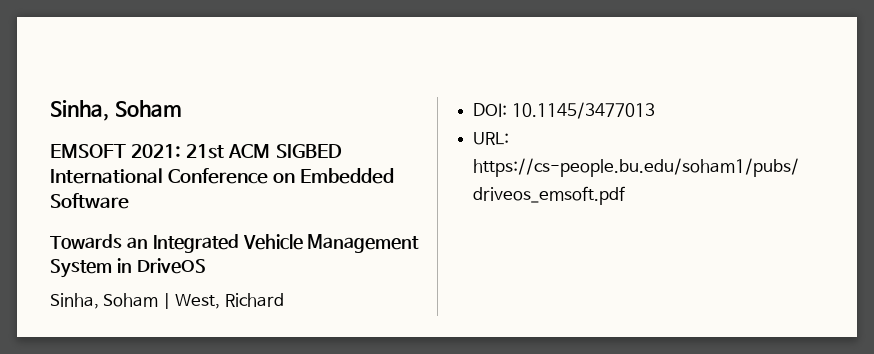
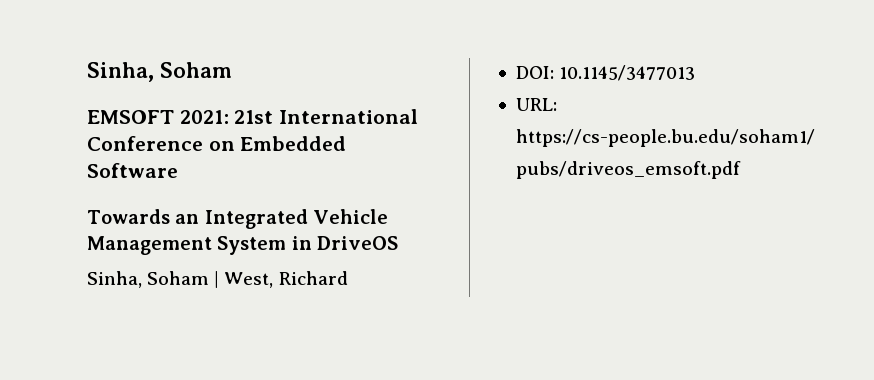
- EMSOFT 2021: 21st ACM SIGBED International Conference on Embedded Software
+ EMSOFT 2021: 21st International Conference on Embedded Software

